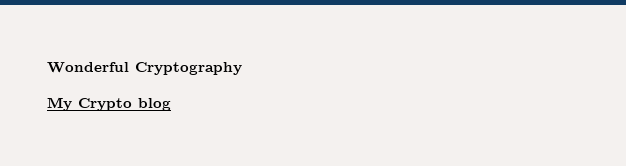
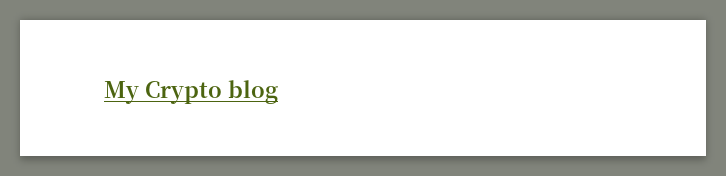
- Wonderful Cryptography

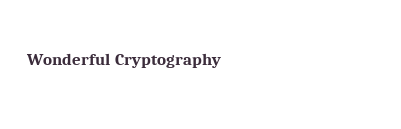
- My Crypto blog
+ Wonderful Cryptography

